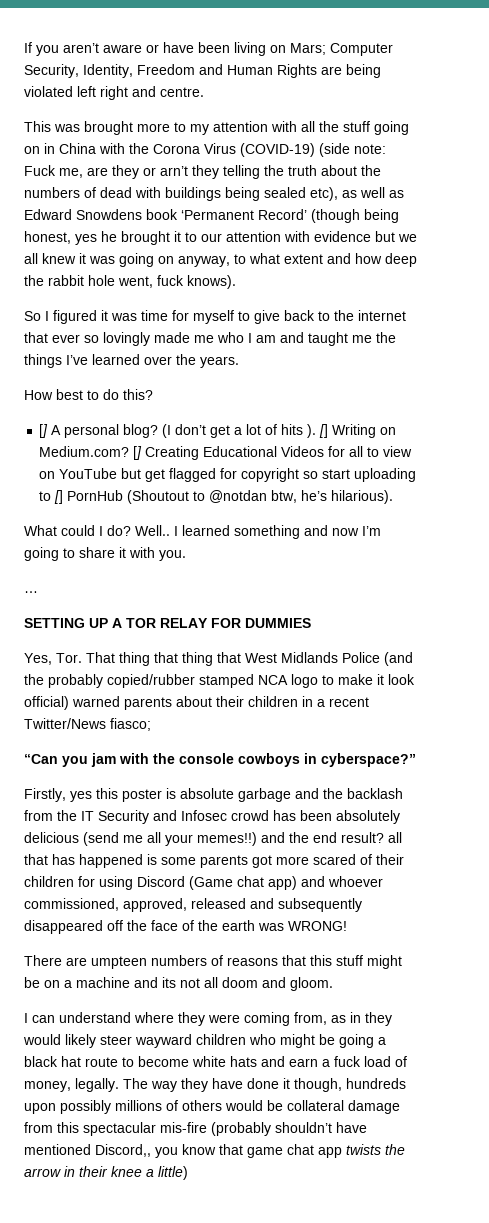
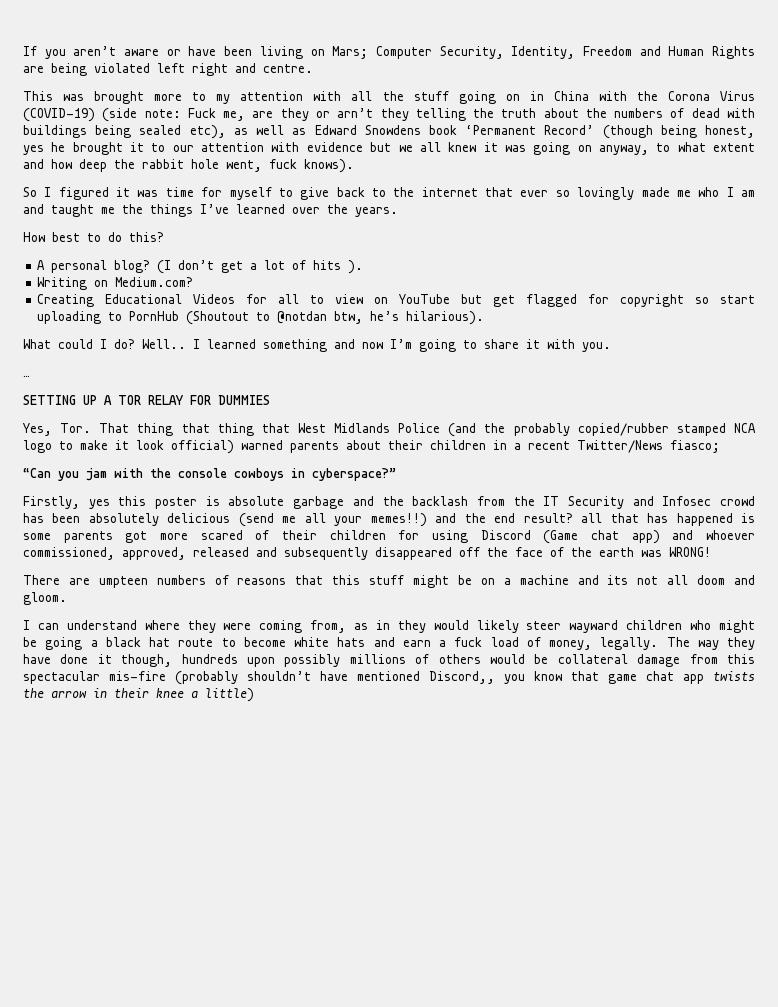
- [] A personal blog?
+ A personal blog?
- (I don’t get a lot of hits ). [] Writing on Medium.com? [] Creating Educational Videos for all to view on YouTube but get flagged for copyright so start uploading to [] PornHub (Shoutout to @notdan btw, he’s hilarious).
+ (I don’t get a lot of hits ).
+ Writing on Medium.com?
+ Creating Educational Videos for all to view on YouTube but get flagged for copyright so start uploading to PornHub (Shoutout to @notdan btw, he’s hilarious).

